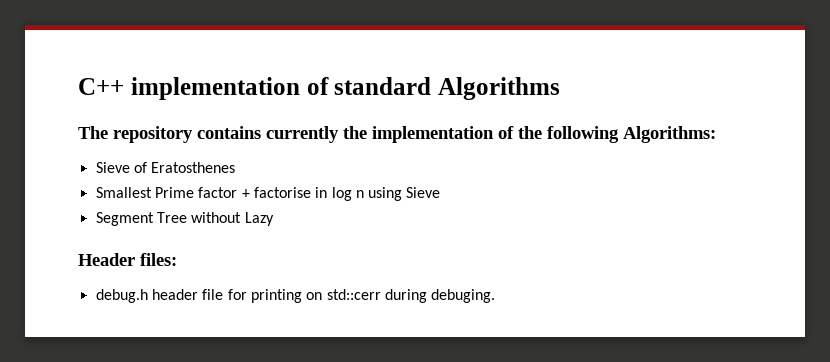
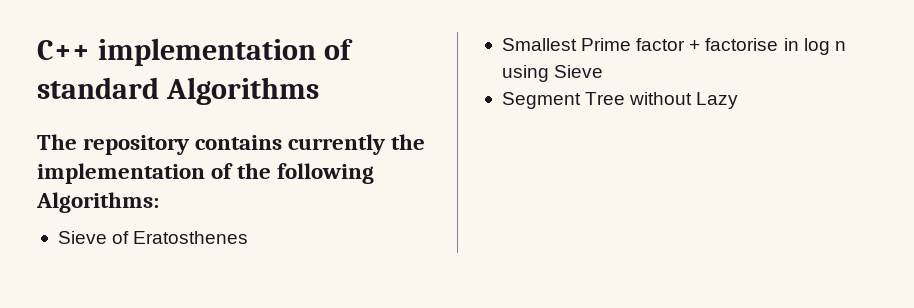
- Header files:
- debug.h header file for printing on std::cerr during debuging.

